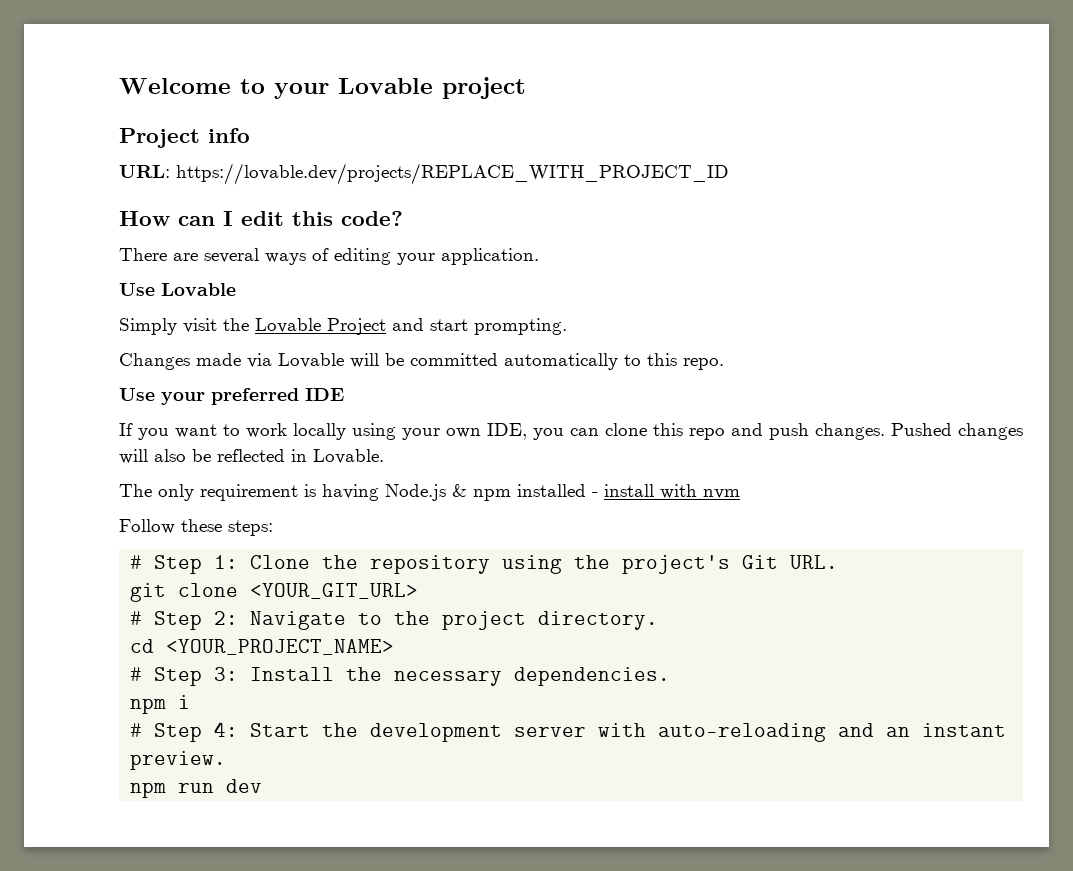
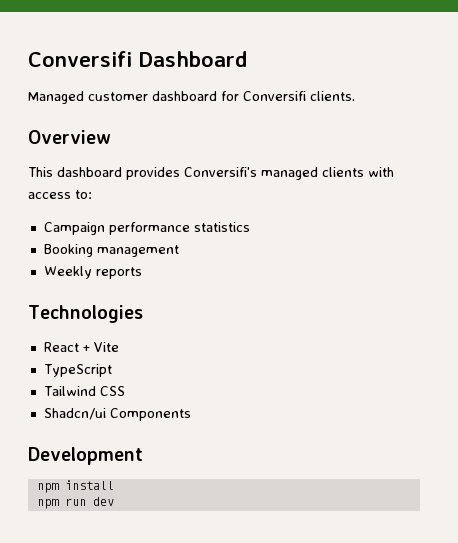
- Welcome to your Lovable project
- Project info
- URL: https://lovable.dev/projects/REPLACE_WITH_PROJECT_ID
- How can I edit this code?
- There are several ways of editing your application.
- Use Lovable
- Simply visit the Lovable Project and start prompting.
- Changes made via Lovable will be committed automatically to this repo.
- Use your preferred IDE
- If you want to work locally using your own IDE, you can clone this repo and push changes. Pushed changes will also be reflected in Lovable.
- The only requirement is having Node.js & npm installed - install with nvm
- Follow these steps:
- # Step 1: Clone the repository using the project's Git URL.
- git clone <YOUR_GIT_URL>
- # Step 2: Navigate to the project directory.
- cd <YOUR_PROJECT_NAME>
- # Step 3: Install the necessary dependencies.
- npm i
- # Step 4: Start the development server with auto-reloading and an instant preview.
+ Conversifi Dashboard
+ Managed customer dashboard for Conversifi clients.
+ Overview
+ This dashboard provides Conversifi's managed clients with access to:
+ Campaign performance statistics
+ Booking management
+ Weekly reports
+ Technologies
+ React + Vite
+ TypeScript
+ Tailwind CSS
+ Shadcn/ui Components
+ Development
+ npm install

